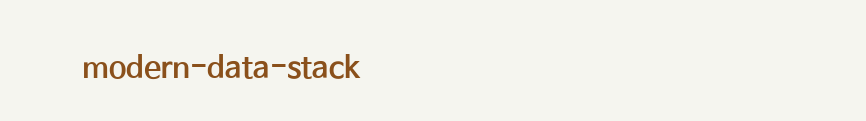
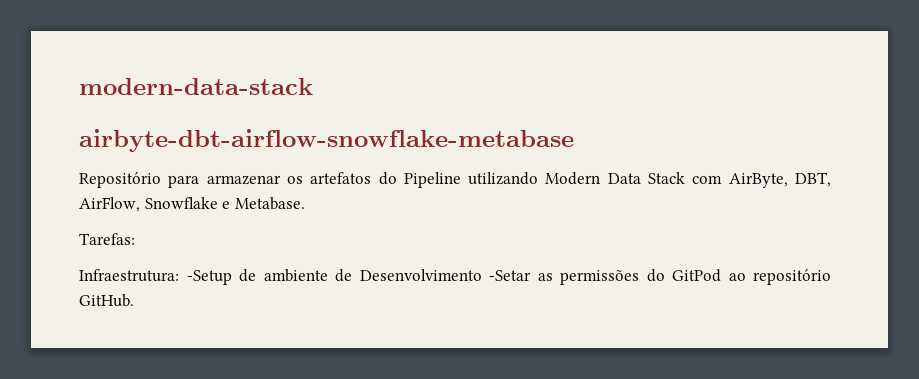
+ airbyte-dbt-airflow-snowflake-metabase
+ Repositório para armazenar os artefatos do Pipeline utilizando Modern Data Stack com AirByte, DBT, AirFlow, Snowflake e Metabase.
+ Tarefas:
+ Infraestrutura: -Setup de ambiente de Desenvolvimento -Setar as permissões do GitPod ao repositório GitHub.

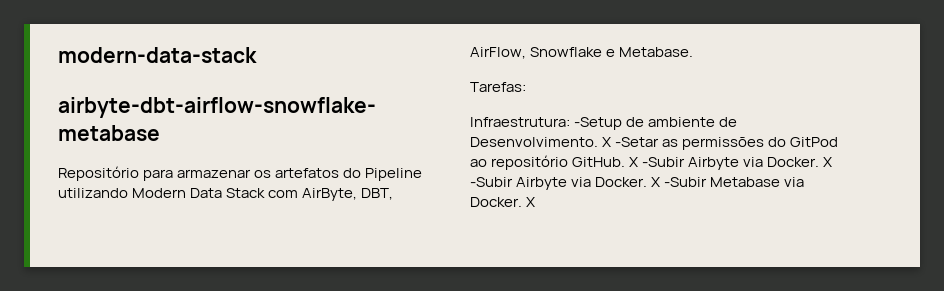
- Infraestrutura: -Setup de ambiente de Desenvolvimento -Setar as permissões do GitPod ao repositório GitHub.
+ Infraestrutura: -Setup de ambiente de Desenvolvimento. X -Setar as permissões do GitPod ao repositório GitHub.
+ X -Subir Airbyte via Docker. X -Subir Airbyte via Docker. X -Subir Metabase via Docker. X

